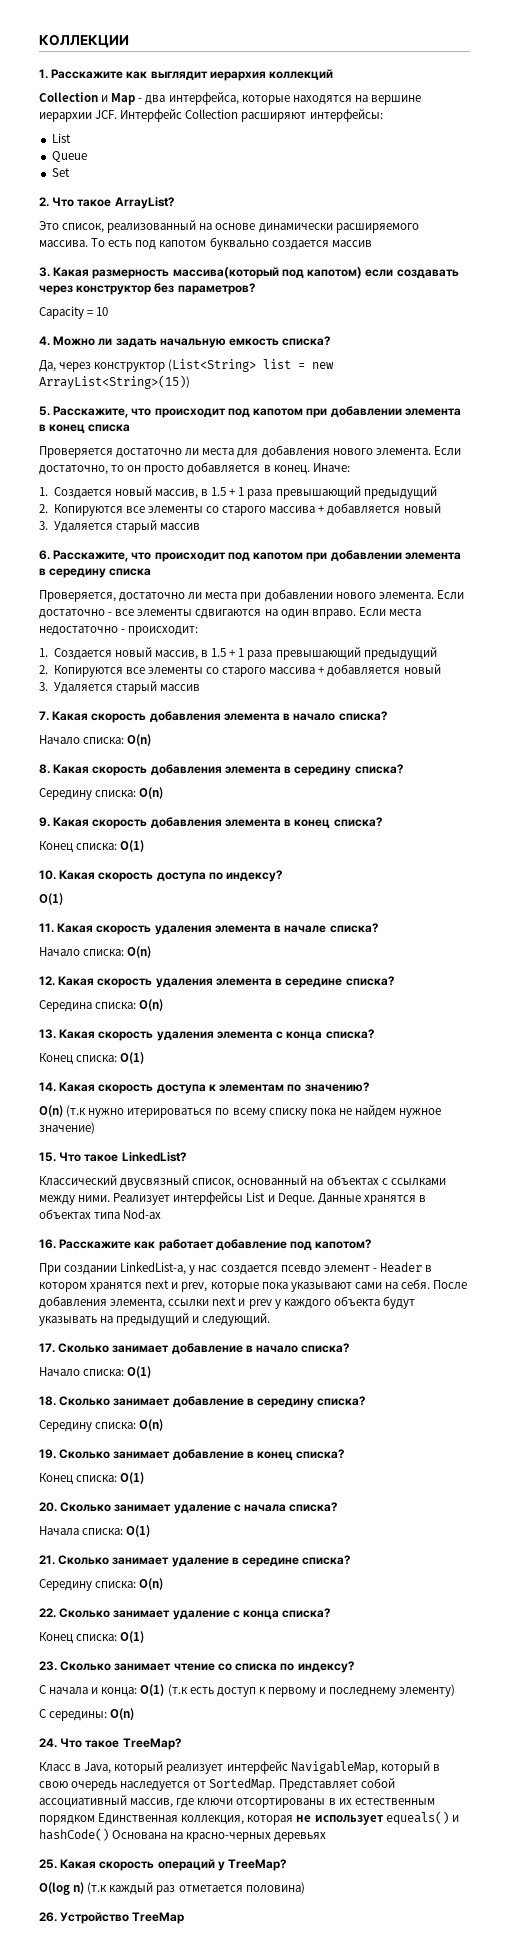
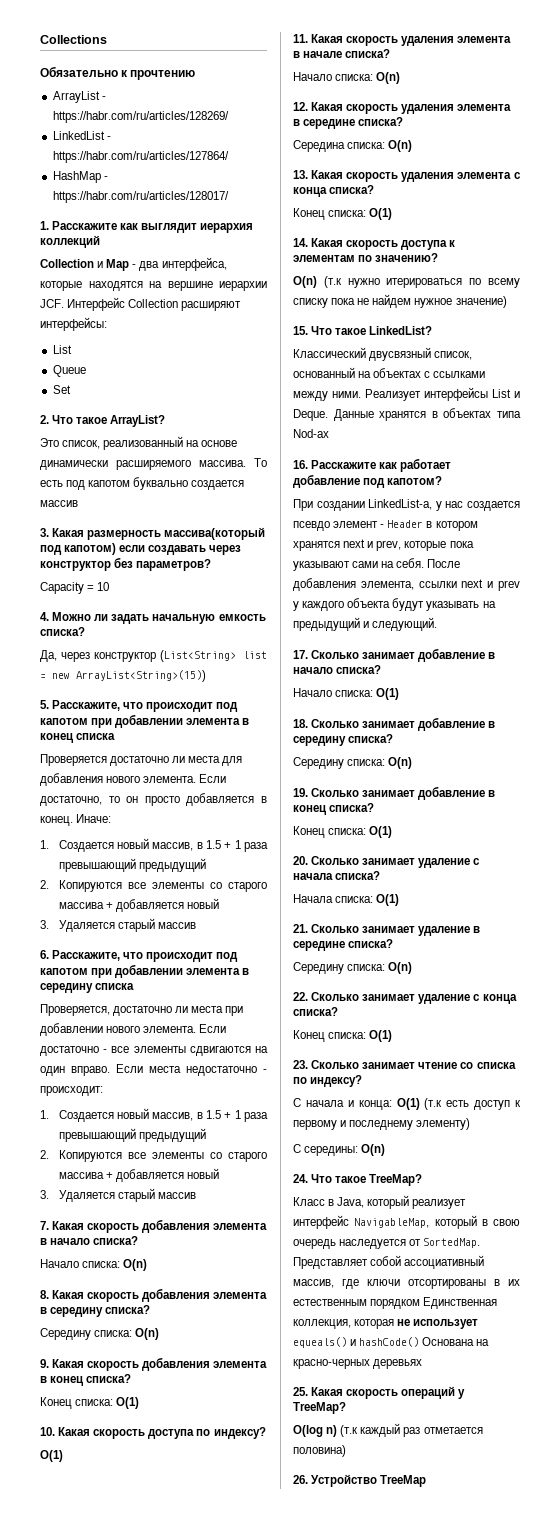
- КОЛЛЕКЦИИ
+ Collections
+ Обязательно к прочтению
+ ArrayList - https://habr.com/ru/articles/128269/
+ LinkedList - https://habr.com/ru/articles/127864/
+ HashMap - https://habr.com/ru/articles/128017/

